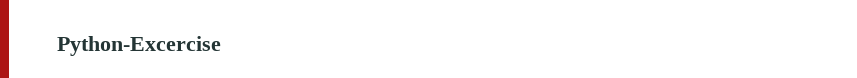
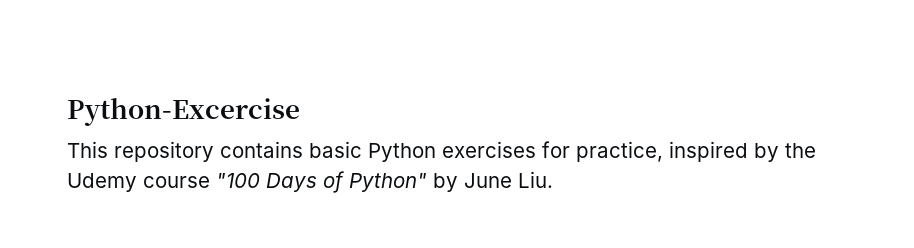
+ This repository contains basic Python exercises for practice, inspired by the Udemy course "100 Days of Python" by June Liu.

